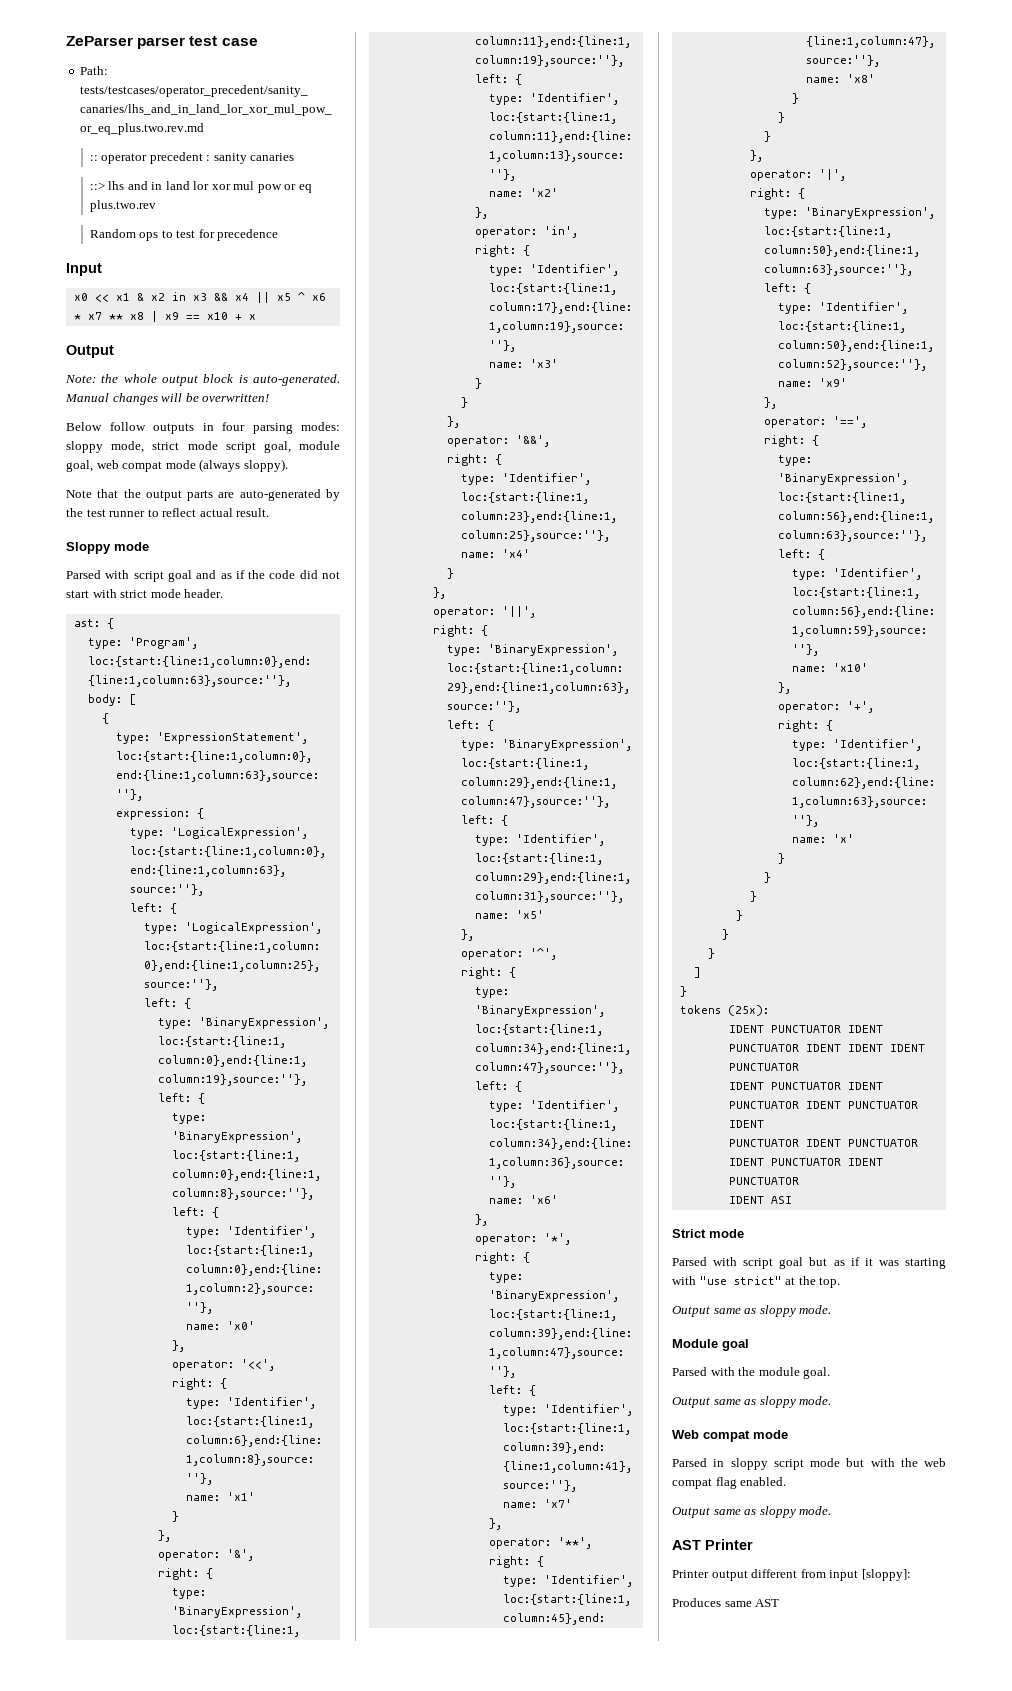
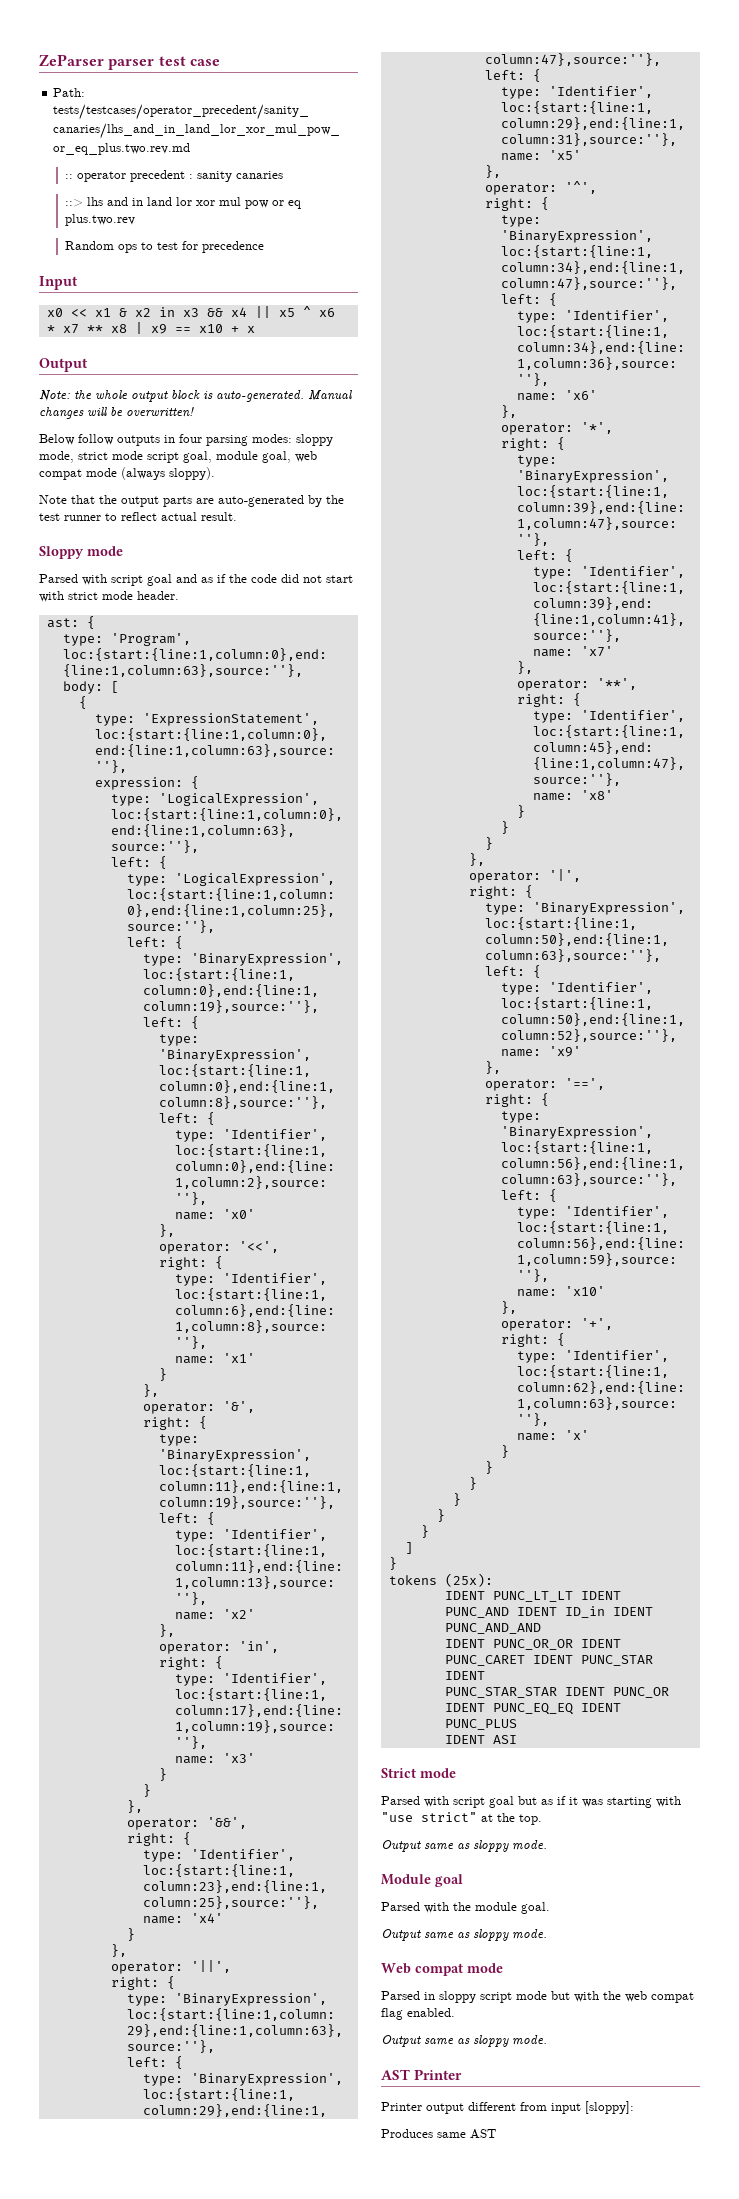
- IDENT PUNCTUATOR IDENT PUNCTUATOR IDENT IDENT IDENT PUNCTUATOR
- IDENT PUNCTUATOR IDENT PUNCTUATOR IDENT PUNCTUATOR IDENT
- PUNCTUATOR IDENT PUNCTUATOR IDENT PUNCTUATOR IDENT PUNCTUATOR
+ IDENT PUNC_LT_LT IDENT PUNC_AND IDENT ID_in IDENT PUNC_AND_AND
+ IDENT PUNC_OR_OR IDENT PUNC_CARET IDENT PUNC_STAR IDENT
+ PUNC_STAR_STAR IDENT PUNC_OR IDENT PUNC_EQ_EQ IDENT PUNC_PLUS

